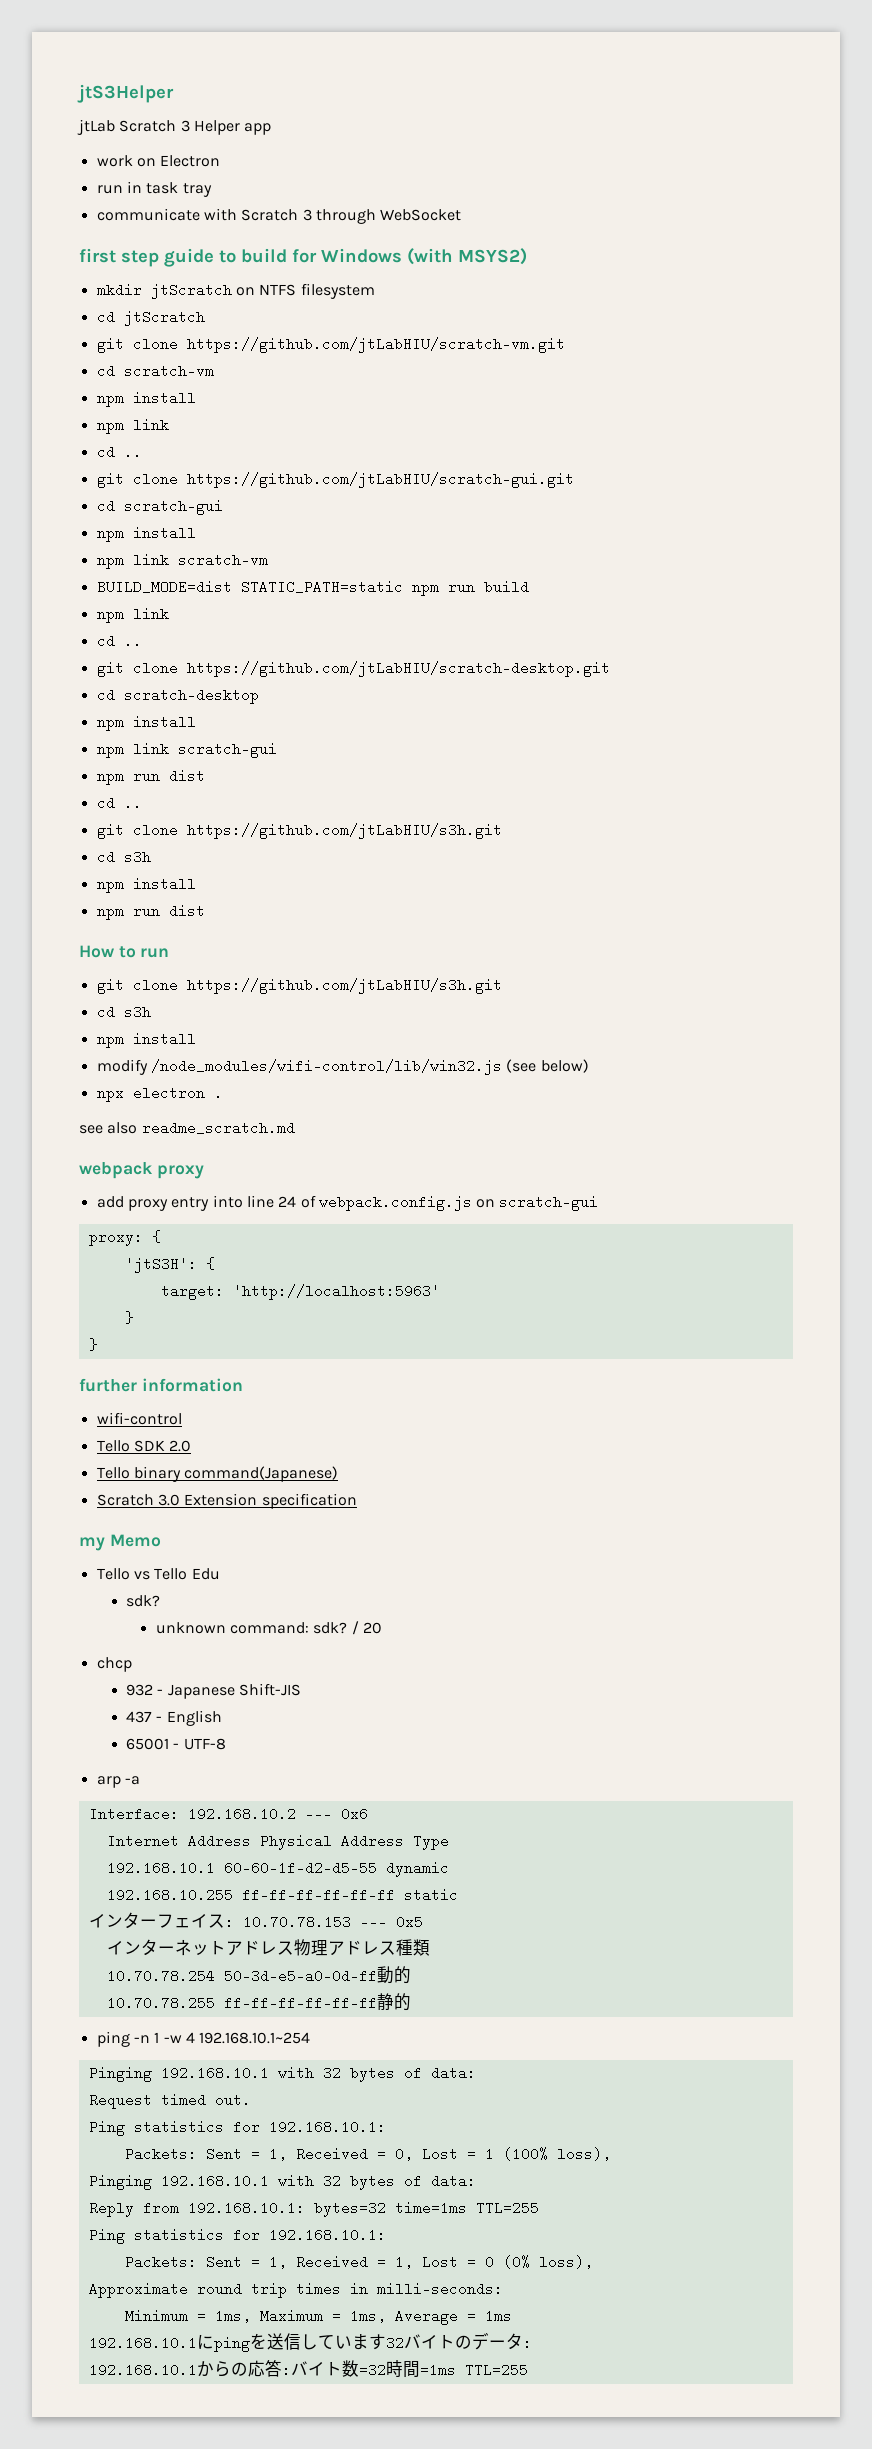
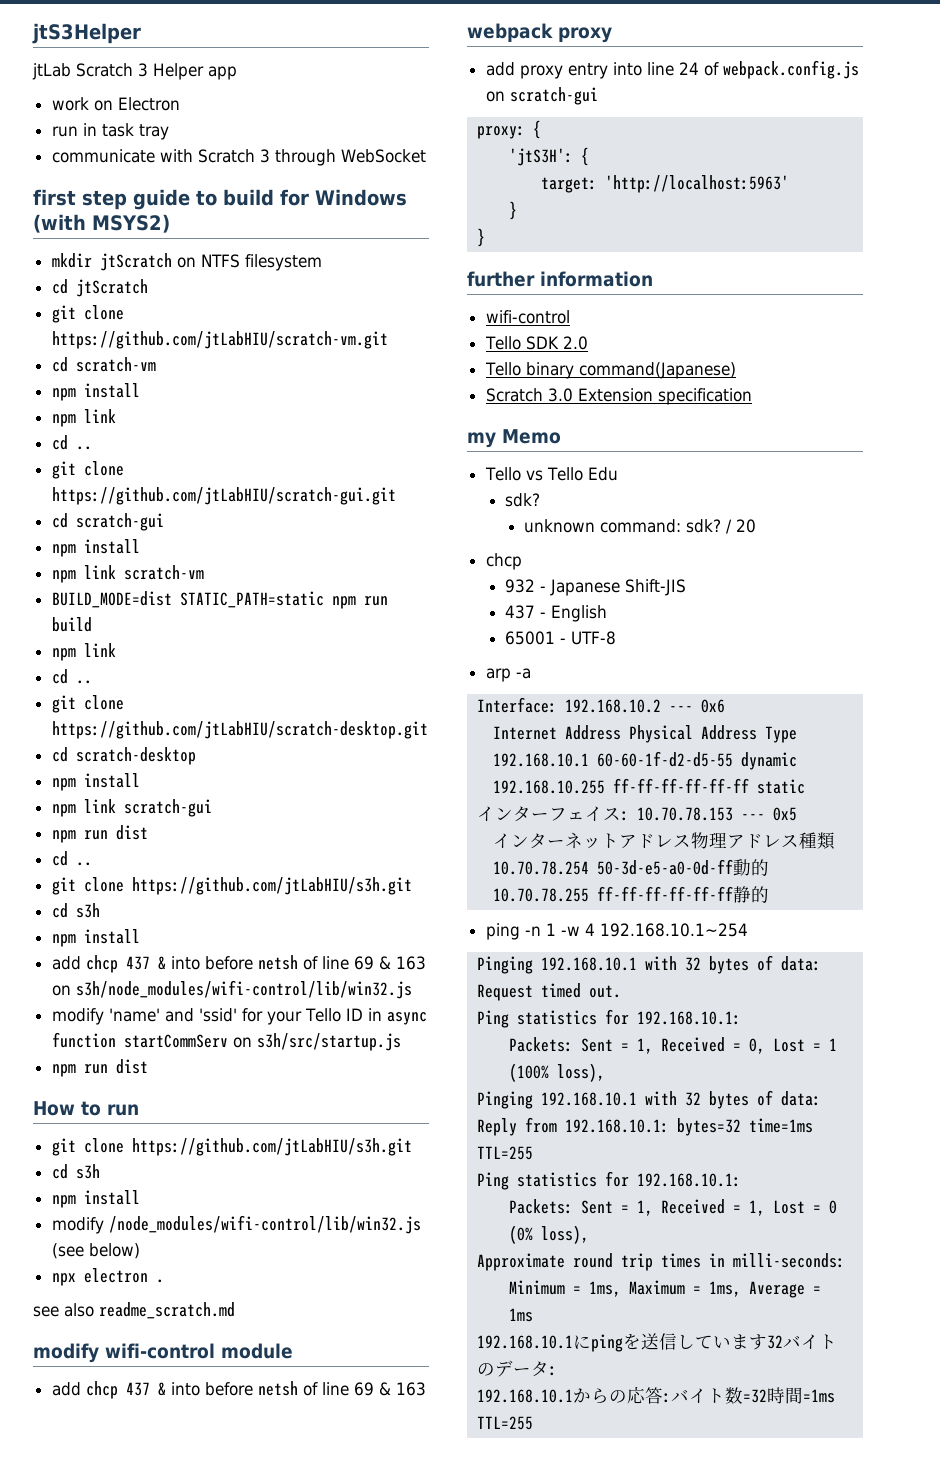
+ add chcp 437 & into before netsh of line 69 & 163 on s3h/node_modules/wifi-control/lib/win32.js
+ modify 'name' and 'ssid' for your Tello ID in async function startCommServ on s3h/src/startup.js
+ modify wifi-control module
+ add chcp 437 & into before netsh of line 69 & 163

